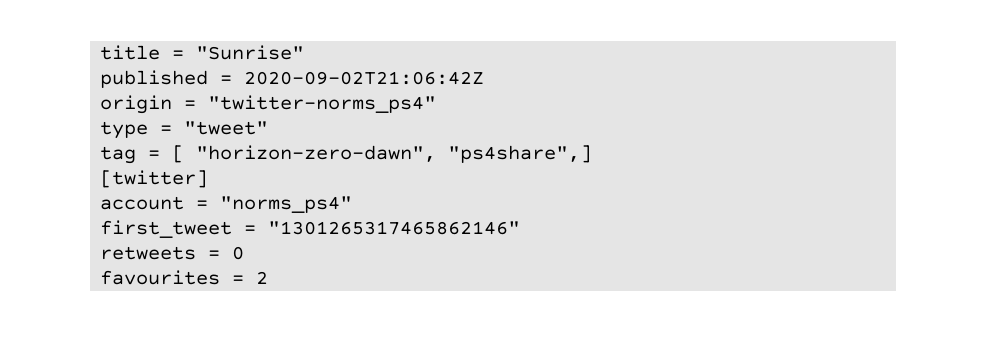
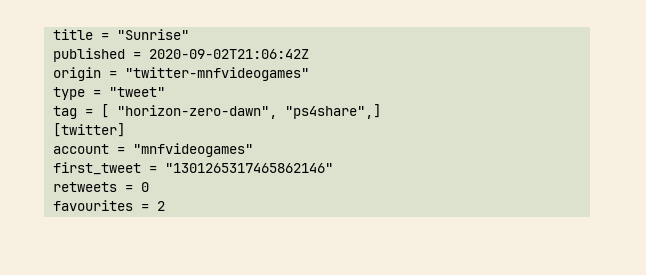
- origin = "twitter-norms_ps4"
+ origin = "twitter-mnfvideogames"
- account = "norms_ps4"
+ account = "mnfvideogames"

